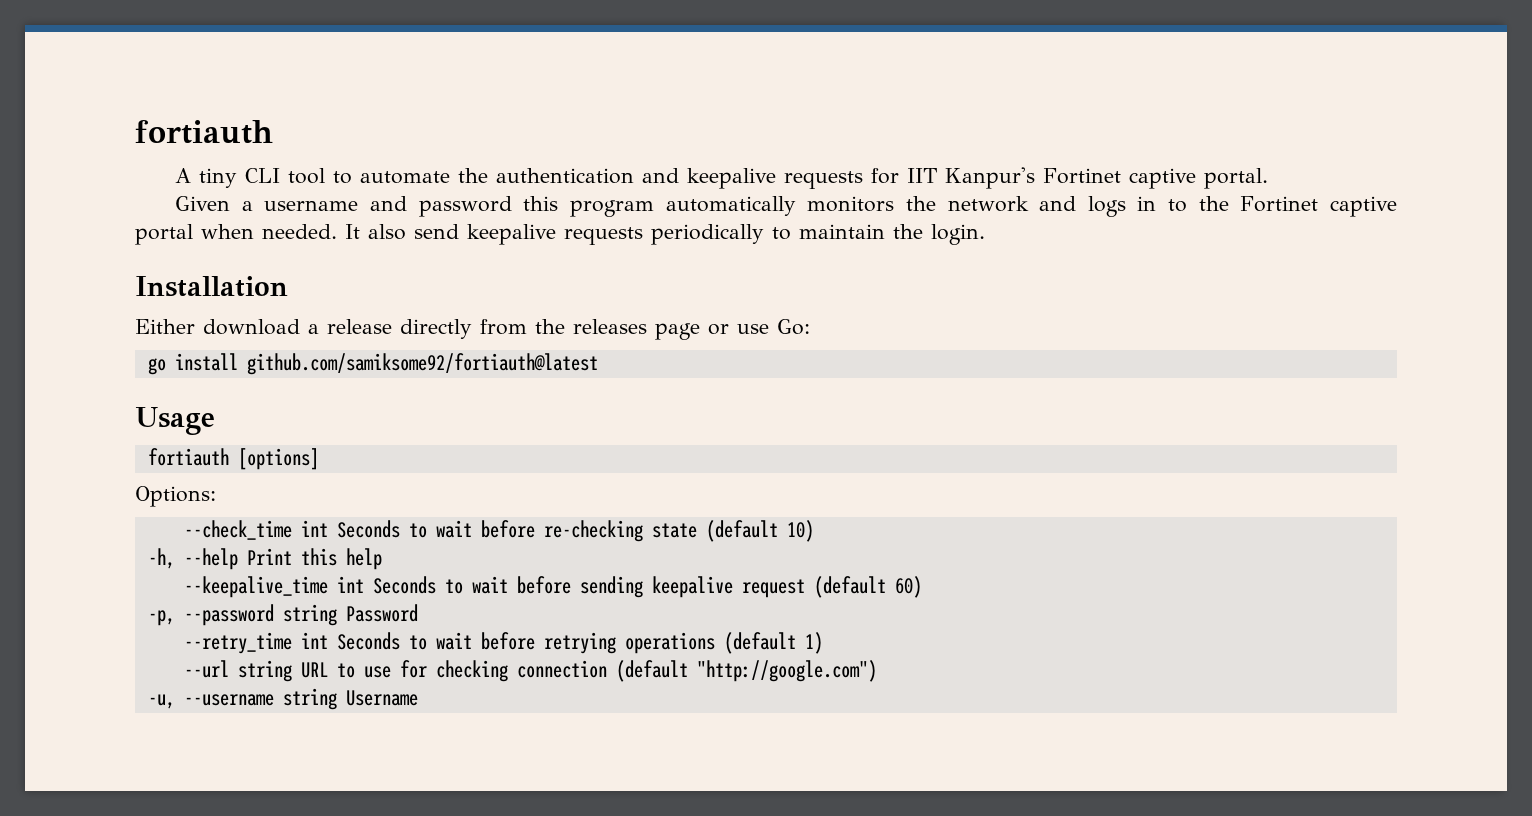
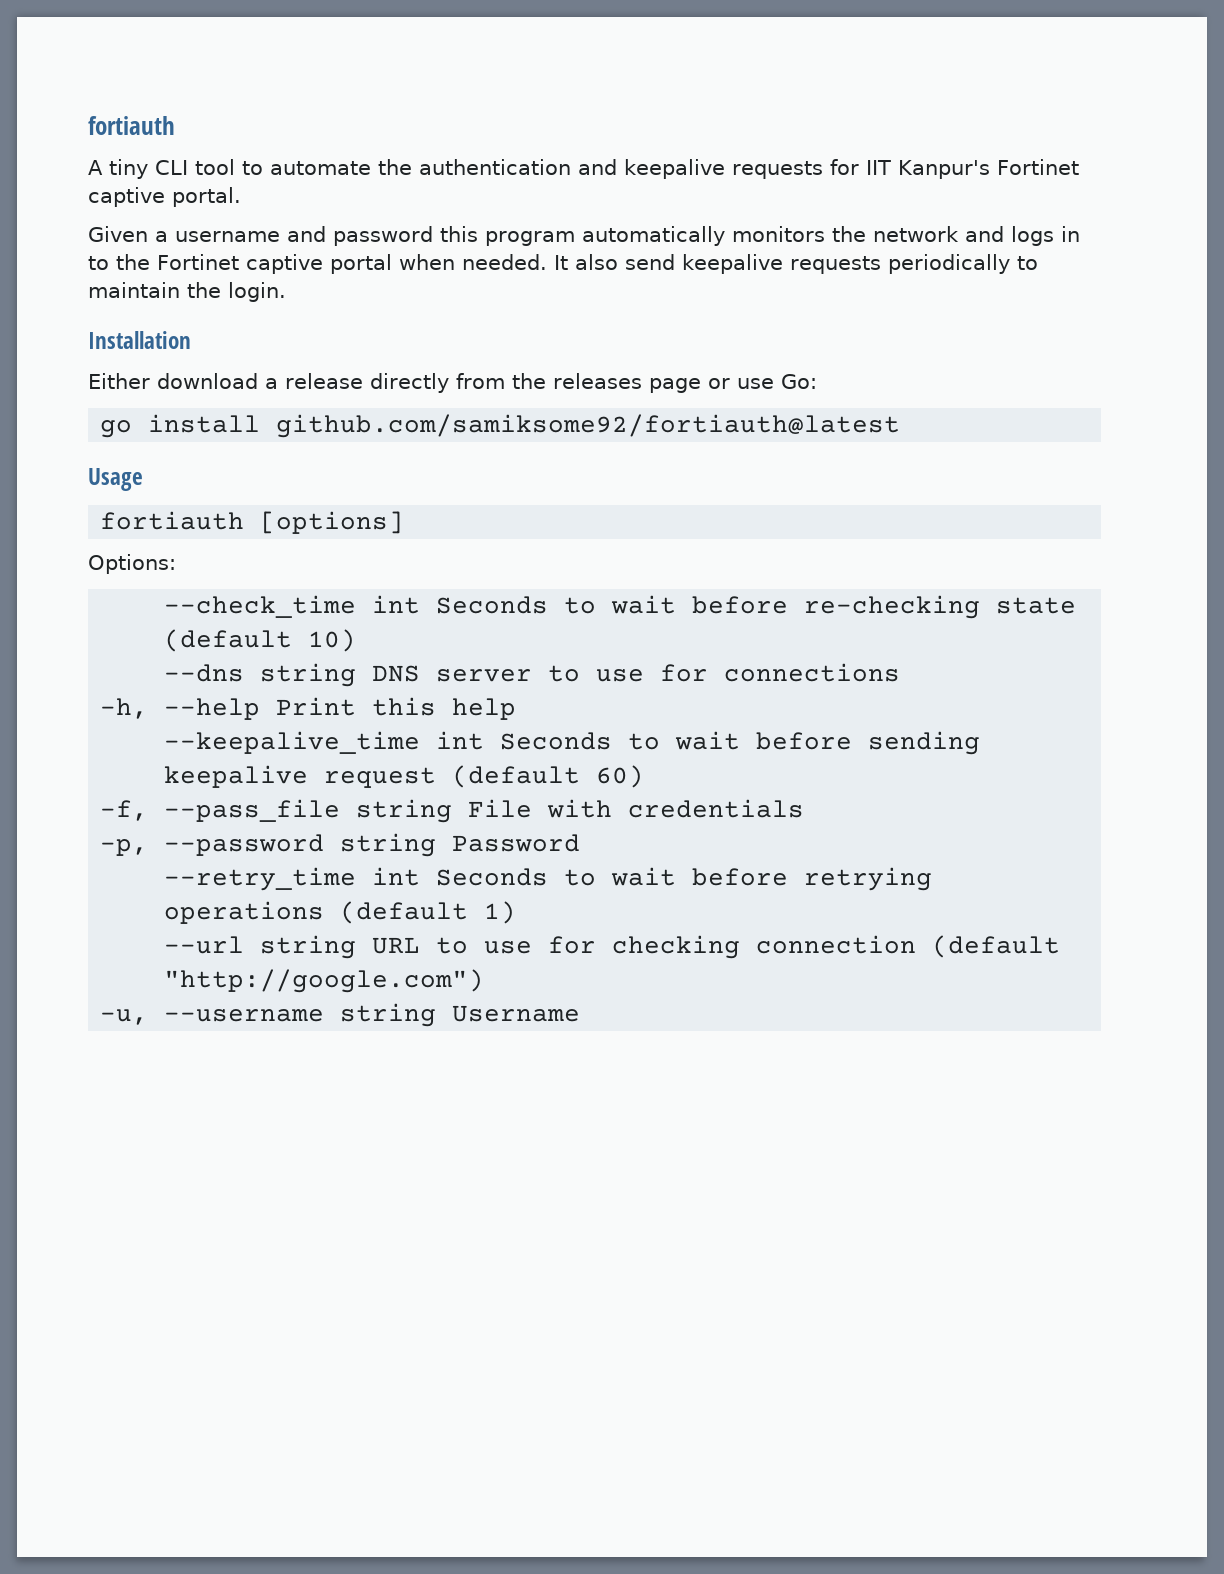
+ --dns string DNS server to use for connections
+ -f, --pass_file string File with credentials

